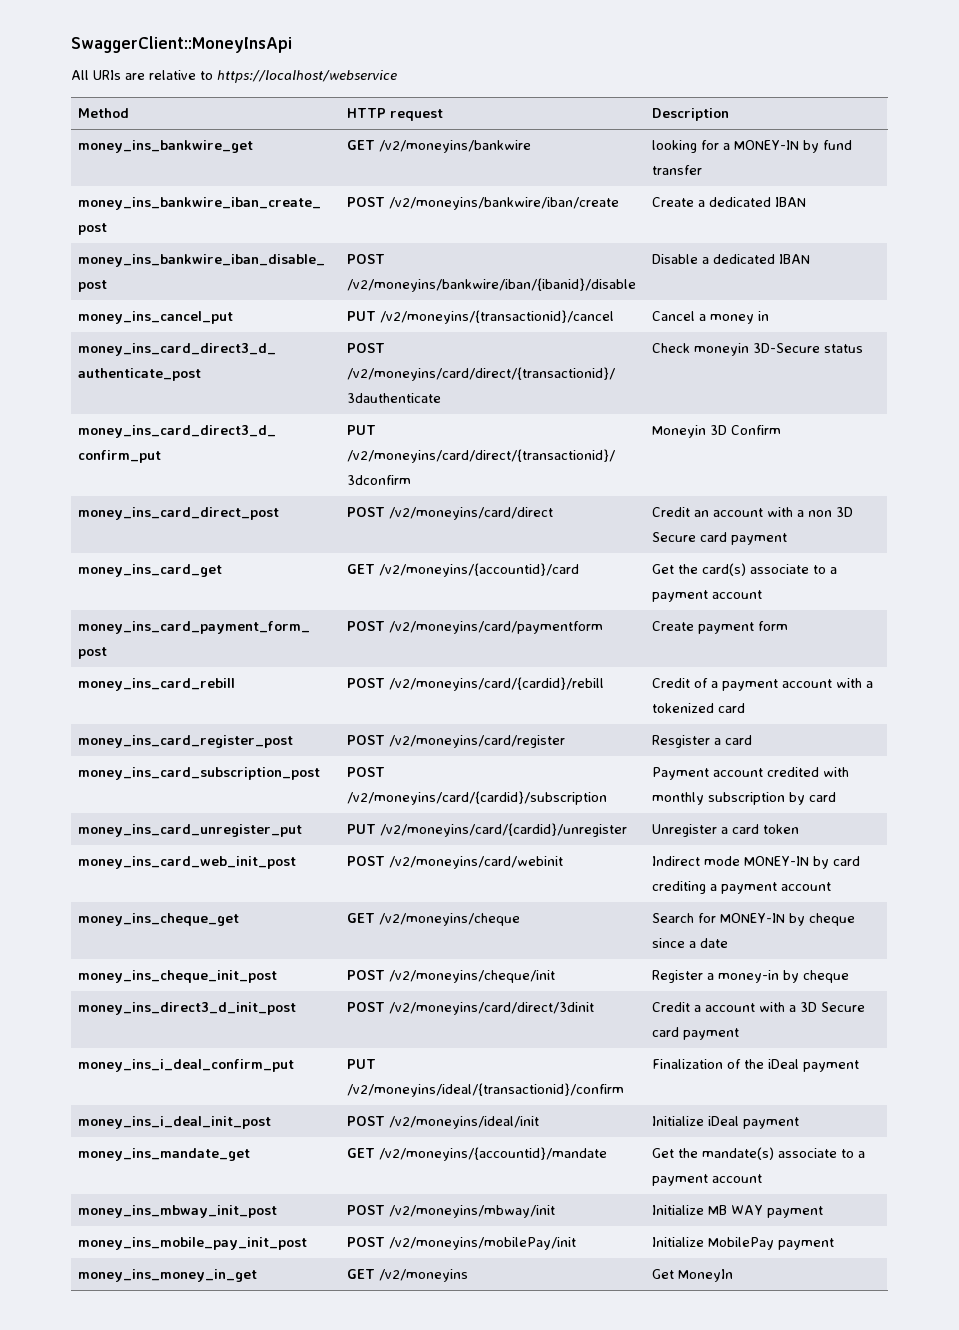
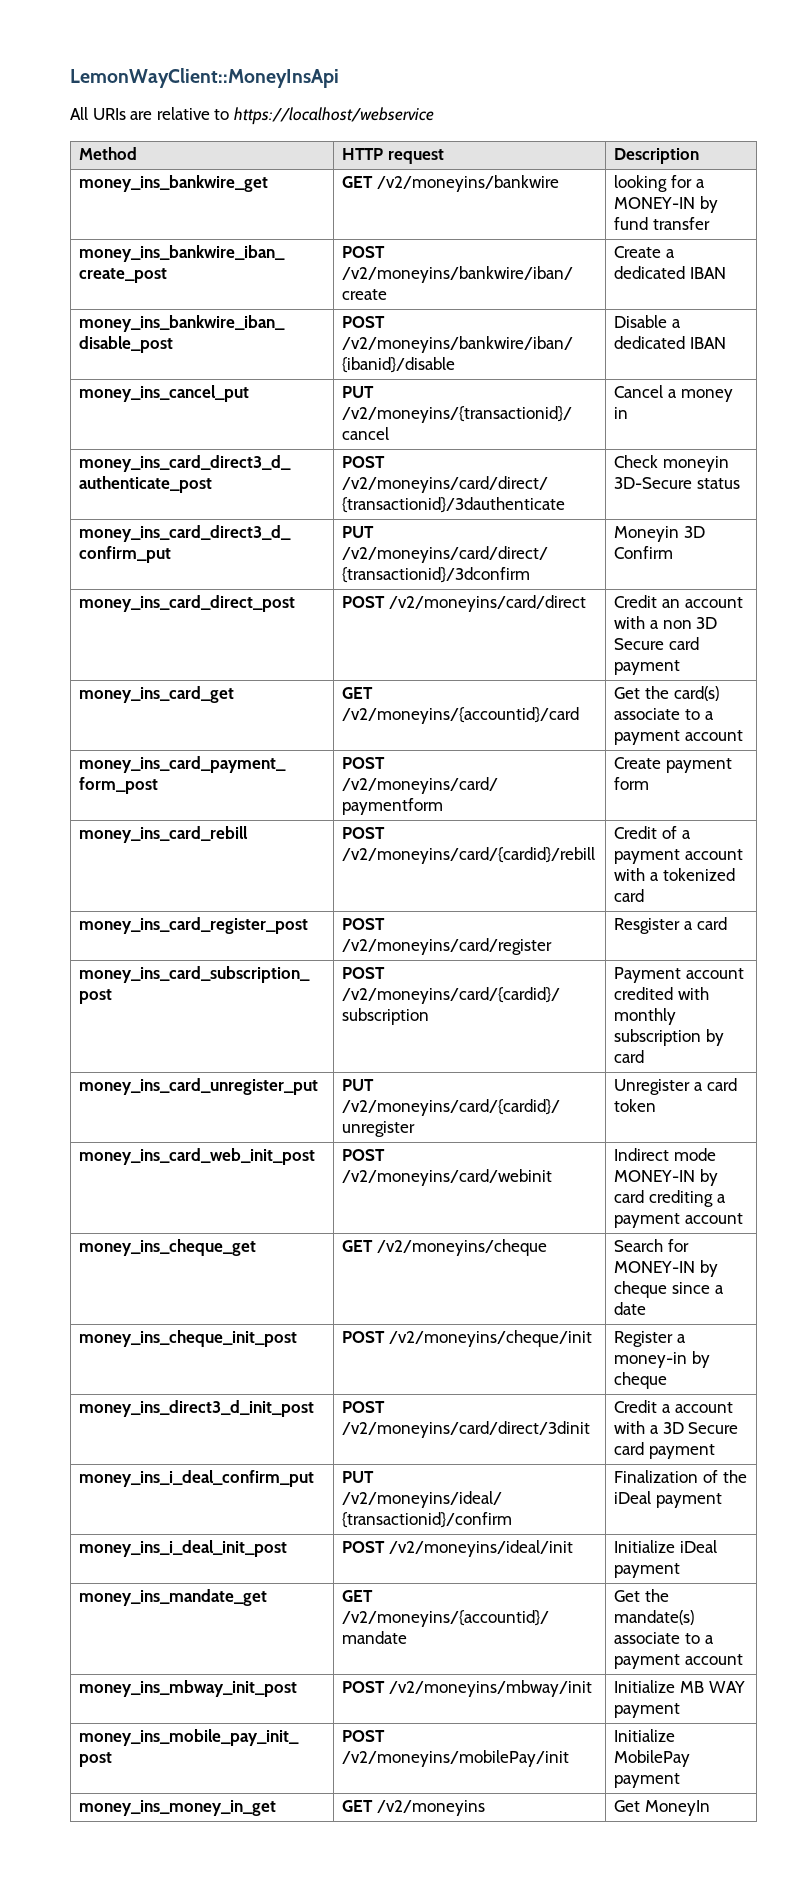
- SwaggerClient::MoneyInsApi
+ LemonWayClient::MoneyInsApi

